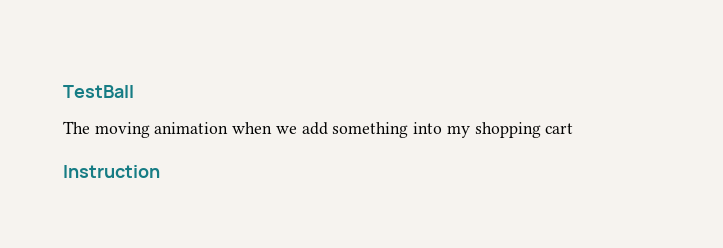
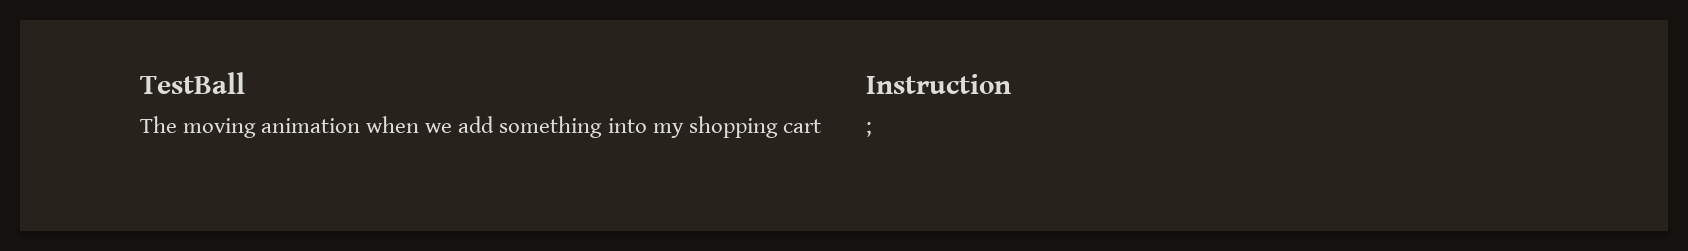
+ ;

